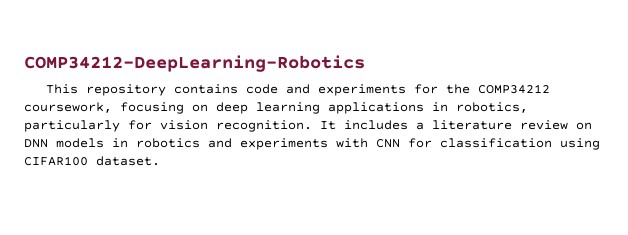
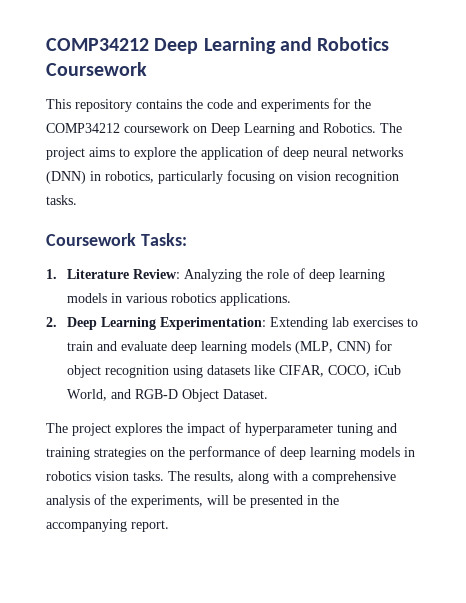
- COMP34212-DeepLearning-Robotics
+ COMP34212 Deep Learning and Robotics Coursework
- This repository contains code and experiments for the COMP34212 coursework, focusing on deep learning applications in robotics, particularly for vision recognition. It includes a literature review on DNN models in robotics and experiments with CNN for classification using CIFAR100 dataset.
+ This repository contains the code and experiments for the COMP34212 coursework on Deep Learning and Robotics. The project aims to explore the application of deep neural networks (DNN) in robotics, particularly focusing on vision recognition tasks.
+ Coursework Tasks:
+ 1. Literature Review: Analyzing the role of deep learning models in various robotics applications.
+ 2. Deep Learning Experimentation: Extending lab exercises to train and evaluate deep learning models (MLP, CNN) for object recognition using datasets like CIFAR, COCO, iCub World, and RGB-D Object Dataset.
+ The project explores the impact of hyperparameter tuning and training strategies on the performance of deep learning models in robotics vision tasks. The results, along with a comprehensive analysis of the experiments, will be presented in the accompanying report.

